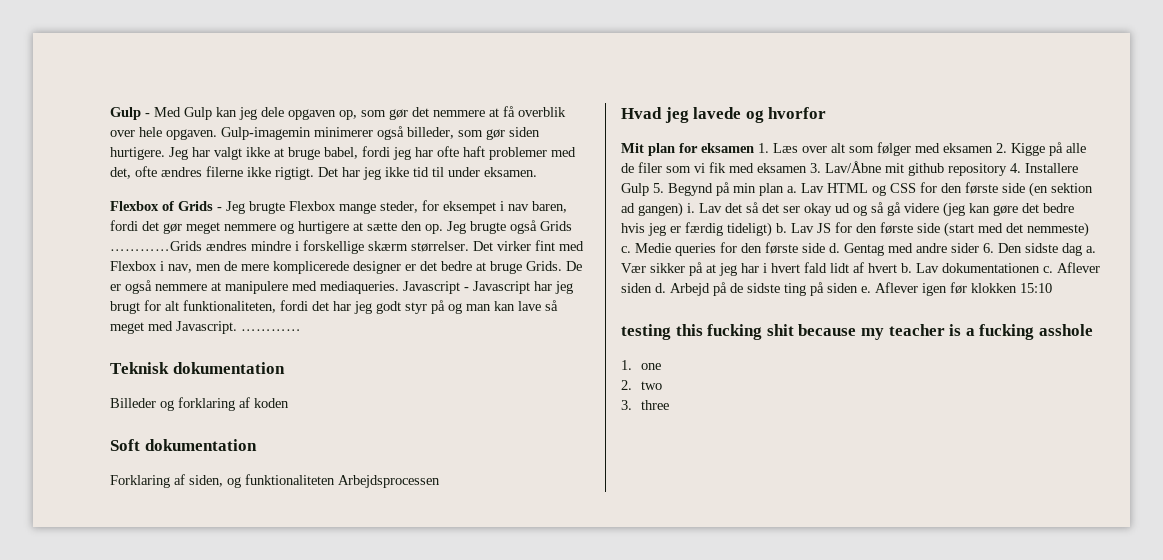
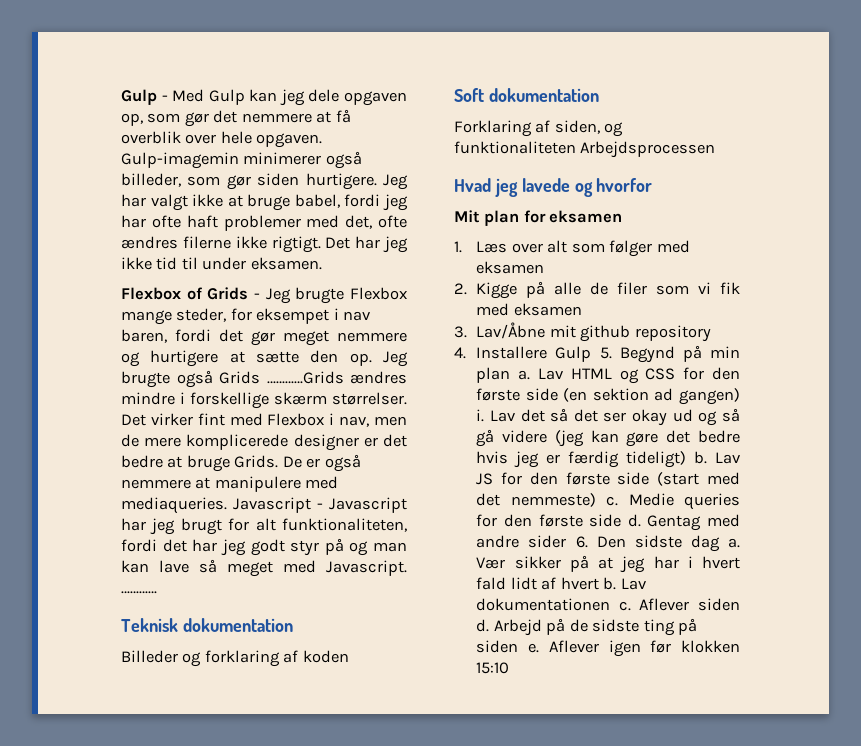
- Mit plan for eksamen 1. Læs over alt som følger med eksamen 2. Kigge på alle de filer som vi fik med eksamen 3. Lav/Åbne mit github repository 4. Installere Gulp 5. Begynd på min plan a.
+ Mit plan for eksamen
+ 1. Læs over alt som følger med eksamen
+ 2. Kigge på alle de filer som vi fik med eksamen
+ 3. Lav/Åbne mit github repository
+ 4. Installere Gulp 5. Begynd på min plan a.
- testing this fucking shit because my teacher is a fucking asshole
- 1. one
- 2. two
- 3. three

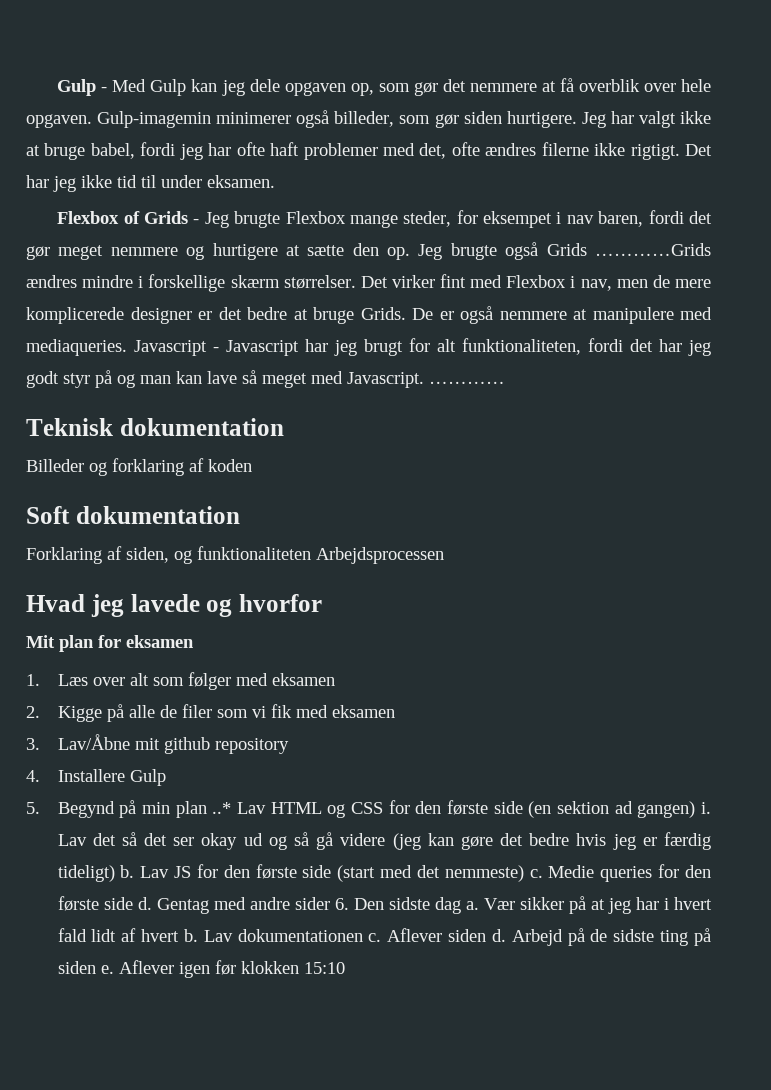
- 4. Installere Gulp 5. Begynd på min plan a. Lav HTML og CSS for den første side (en sektion ad gangen) i.
+ 4. Installere Gulp
+ 5. Begynd på min plan ..* Lav HTML og CSS for den første side (en sektion ad gangen) i.

